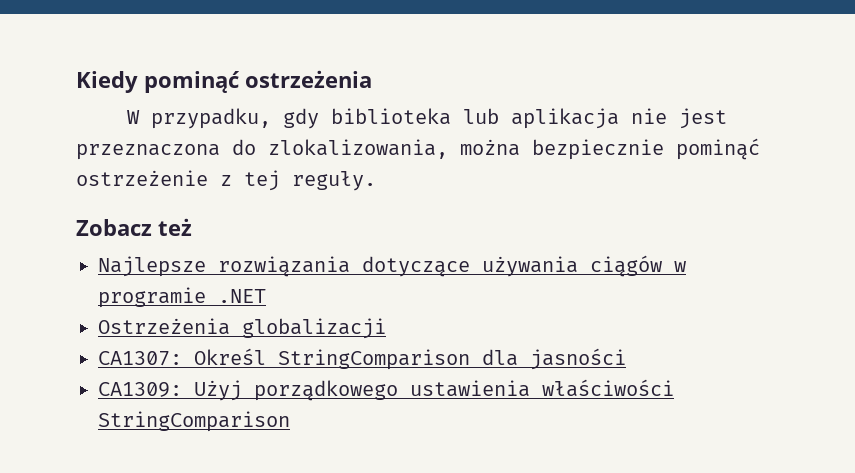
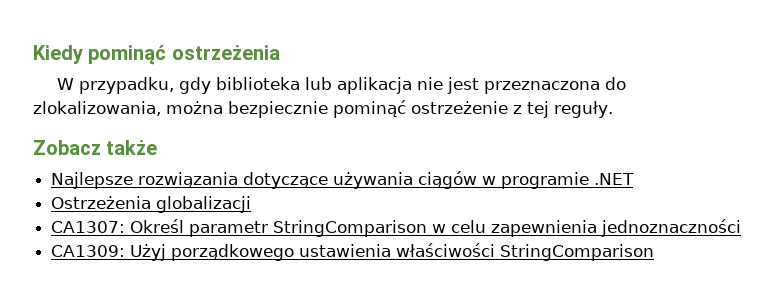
- Zobacz też
+ Zobacz także
- CA1307: Określ StringComparison dla jasności
+ CA1307: Określ parametr StringComparison w celu zapewnienia jednoznaczności

